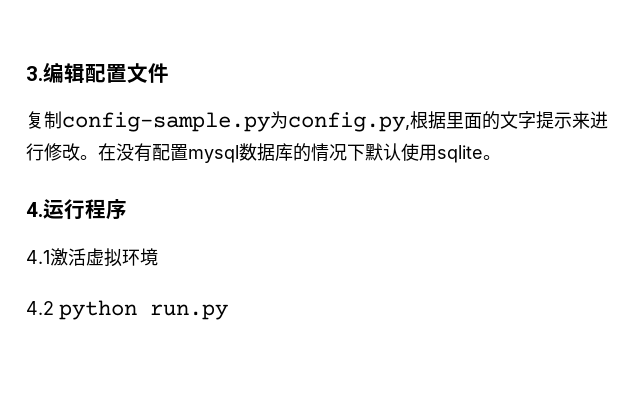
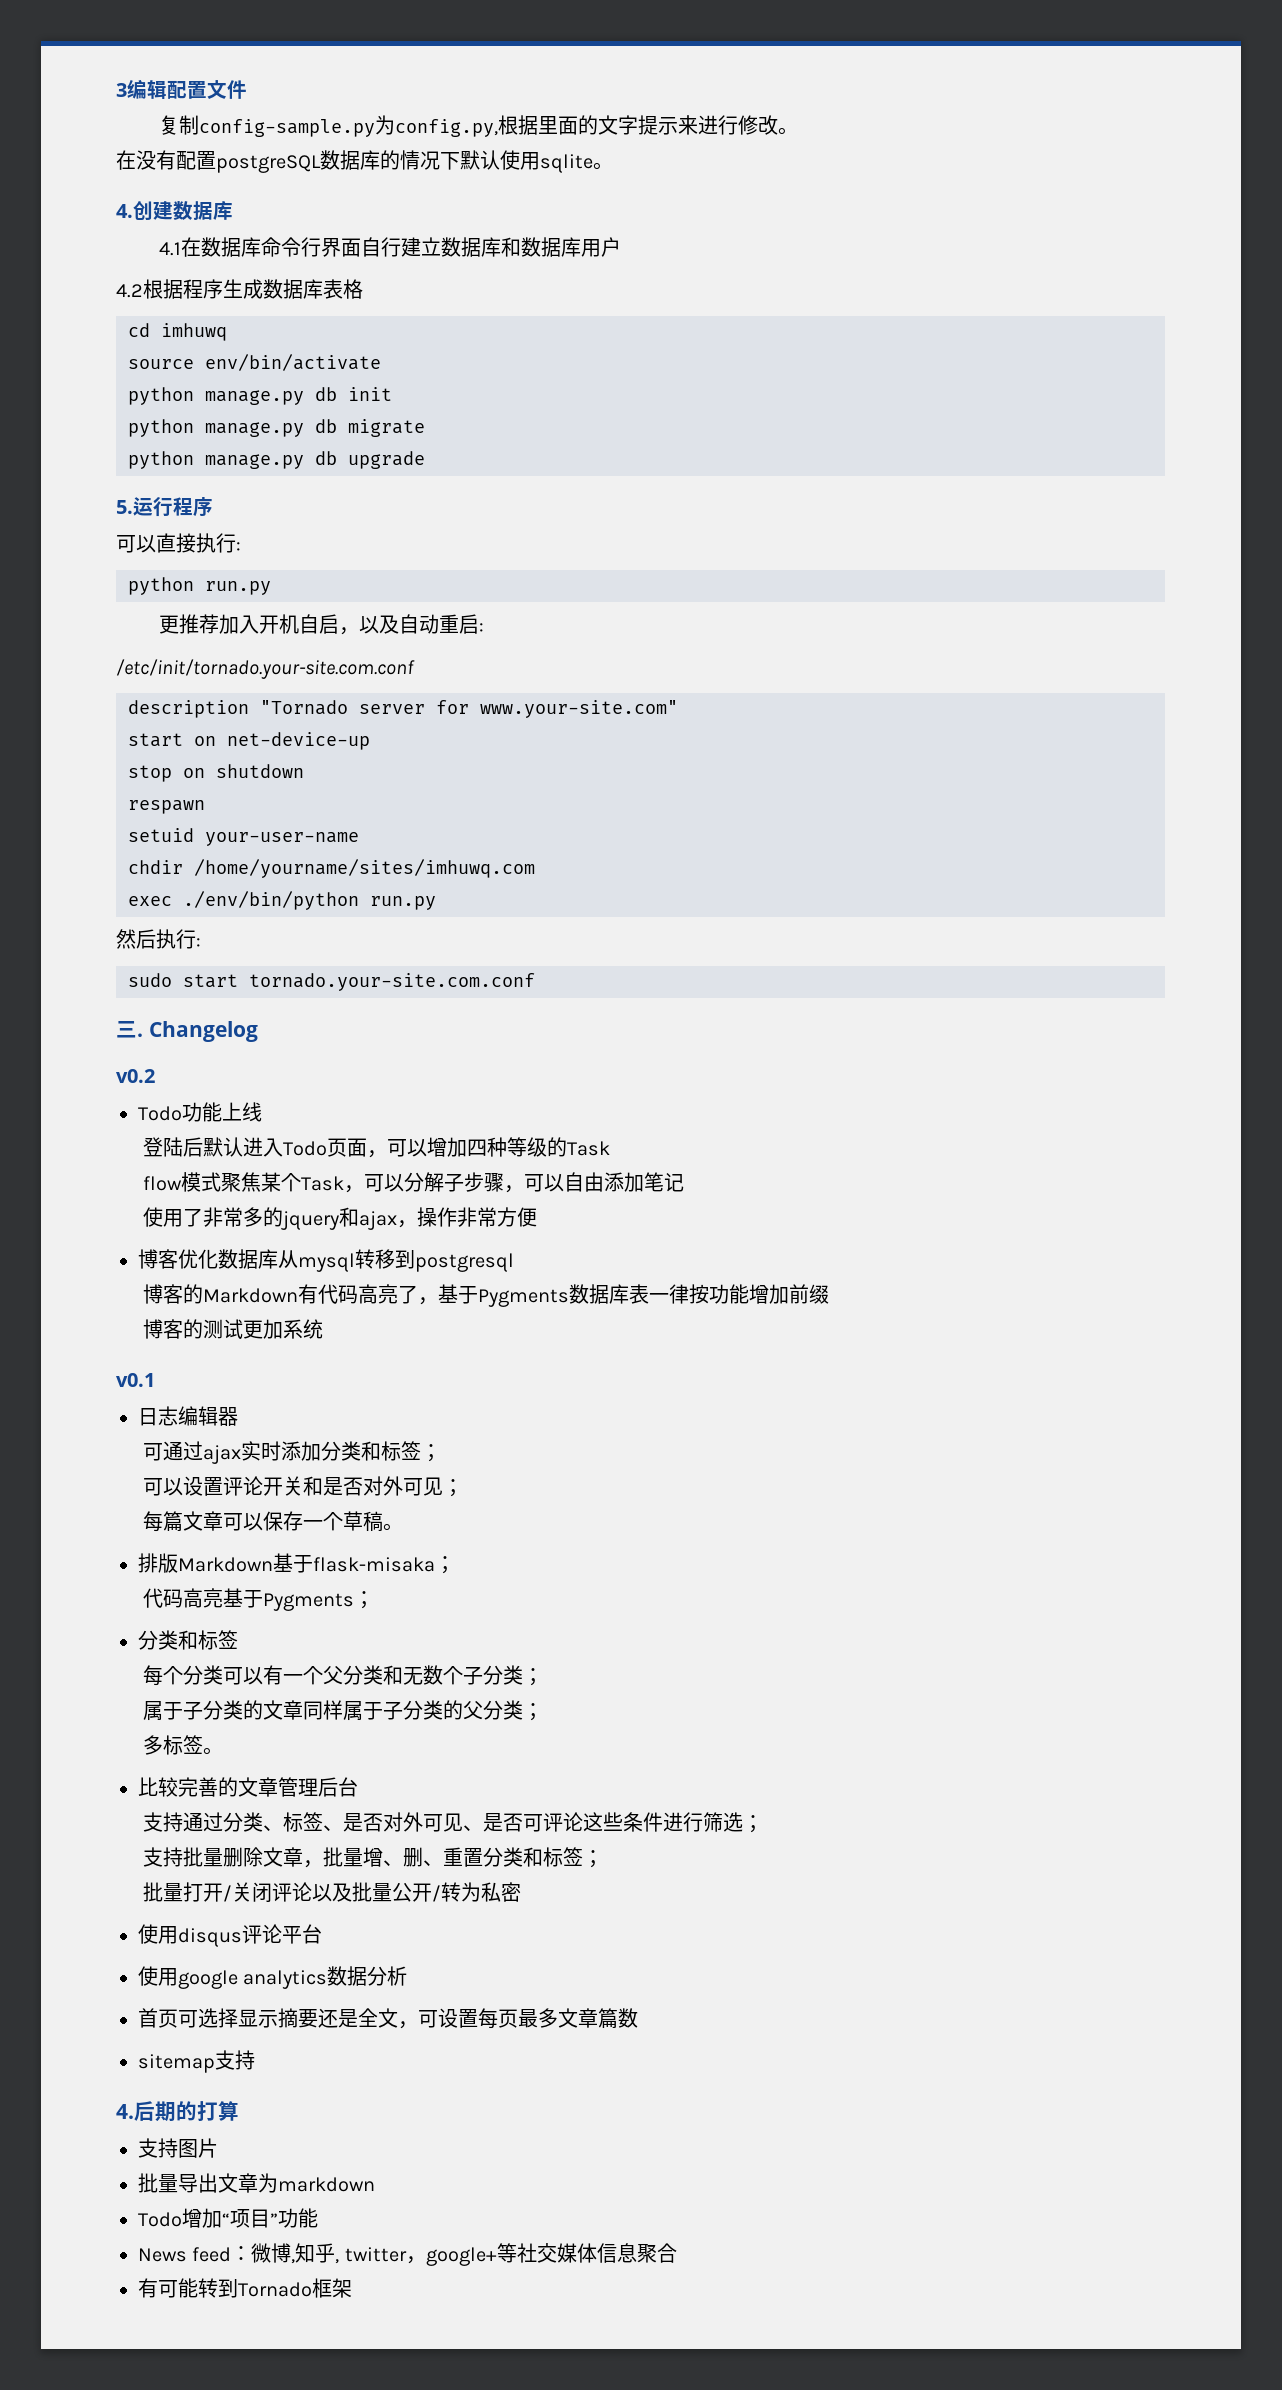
- 3.编辑配置文件
+ 3编辑配置文件
- 复制config-sample.py为config.py,根据里面的文字提示来进行修改。在没有配置mysql数据库的情况下默认使用sqlite。
+ 复制config-sample.py为config.py,根据里面的文字提示来进行修改。
+ 在没有配置postgreSQL数据库的情况下默认使用sqlite。
- 4.运行程序
- 4.1激活虚拟环境
- 4.2 python run.py
+ 4.创建数据库
+ 4.1在数据库命令行界面自行建立数据库和数据库用户
+ 4.2根据程序生成数据库表格
+ cd imhuwq
+ source env/bin/activate
+ python manage.py db init
+ python manage.py db migrate
+ python manage.py db upgrade
+ 5.运行程序
+ 可以直接执行:
+ python run.py
+ 更推荐加入开机自启，以及自动重启:
+ /etc/init/tornado.your-site.com.conf
+ description "Tornado server for www.your-site.com"
+ start on net-device-up
+ stop on shutdown
+ respawn
+ setuid your-user-name
+ chdir /home/yourname/sites/imhuwq.com
+ exec ./env/bin/python run.py
+ 然后执行:
+ sudo start tornado.your-site.com.conf
+ 三. Changelog
+ v0.2
+ Todo功能上线
+ 登陆后默认进入Todo页面，可以增加四种等级的Task
+ flow模式聚焦某个Task，可以分解子步骤，可以自由添加笔记
+ 使用了非常多的jquery和ajax，操作非常方便
+ 博客优化数据库从mysql转移到postgresql
+ 博客的Markdown有代码高亮了，基于Pygments数据库表一律按功能增加前缀
+ 博客的测试更加系统
+ v0.1
+ 日志编辑器
+ 可通过ajax实时添加分类和标签；
+ 可以设置评论开关和是否对外可见；
+ 每篇文章可以保存一个草稿。
+ 排版Markdown基于flask-misaka；
+ 代码高亮基于Pygments；
+ 分类和标签
+ 每个分类可以有一个父分类和无数个子分类；
+ 属于子分类的文章同样属于子分类的父分类；
+ 多标签。
+ 比较完善的文章管理后台
+ 支持通过分类、标签、是否对外可见、是否可评论这些条件进行筛选；
+ 支持批量删除文章，批量增、删、重置分类和标签；
+ 批量打开/关闭评论以及批量公开/转为私密
+ 使用disqus评论平台
+ 使用google analytics数据分析
+ 首页可选择显示摘要还是全文，可设置每页最多文章篇数
+ sitemap支持
+ 4.后期的打算
+ 支持图片
+ 批量导出文章为markdown
+ Todo增加“项目”功能
+ News feed：微博,知乎, twitter，google+等社交媒体信息聚合
+ 有可能转到Tornado框架

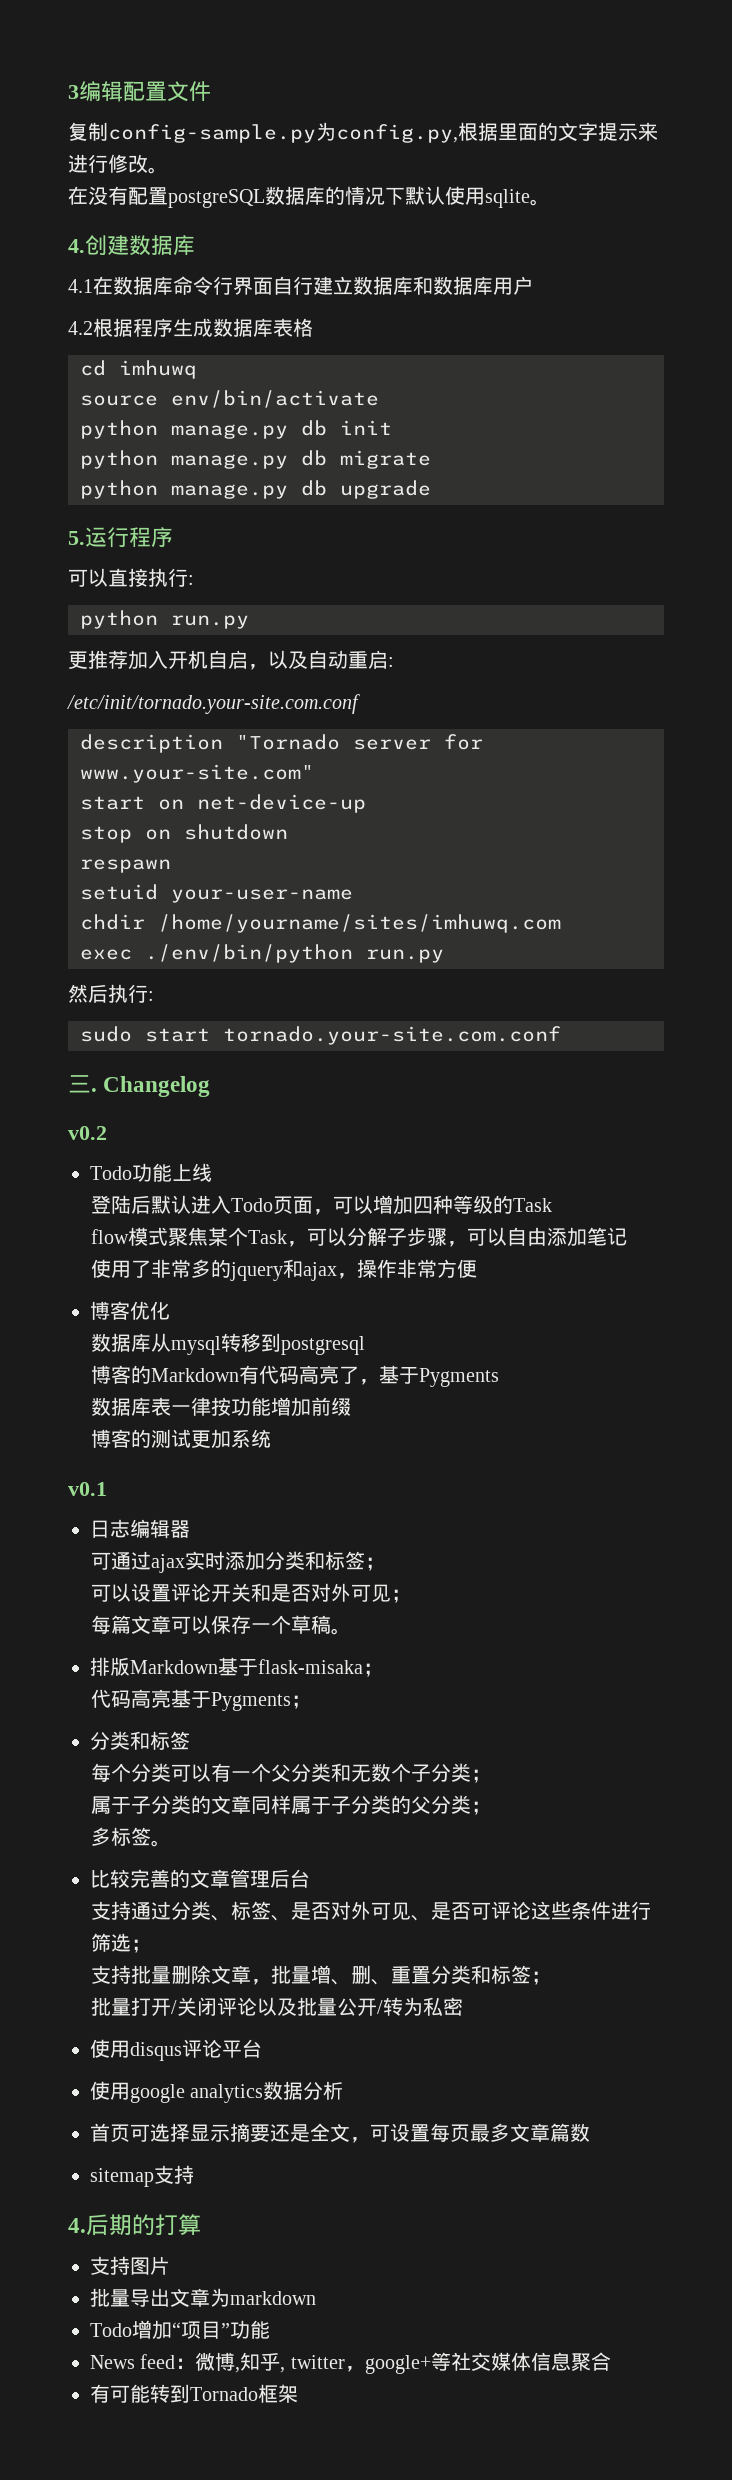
- 博客优化数据库从mysql转移到postgresql
+ 博客优化
+ 数据库从mysql转移到postgresql
- 博客的Markdown有代码高亮了，基于Pygments数据库表一律按功能增加前缀
+ 博客的Markdown有代码高亮了，基于Pygments
+ 数据库表一律按功能增加前缀

